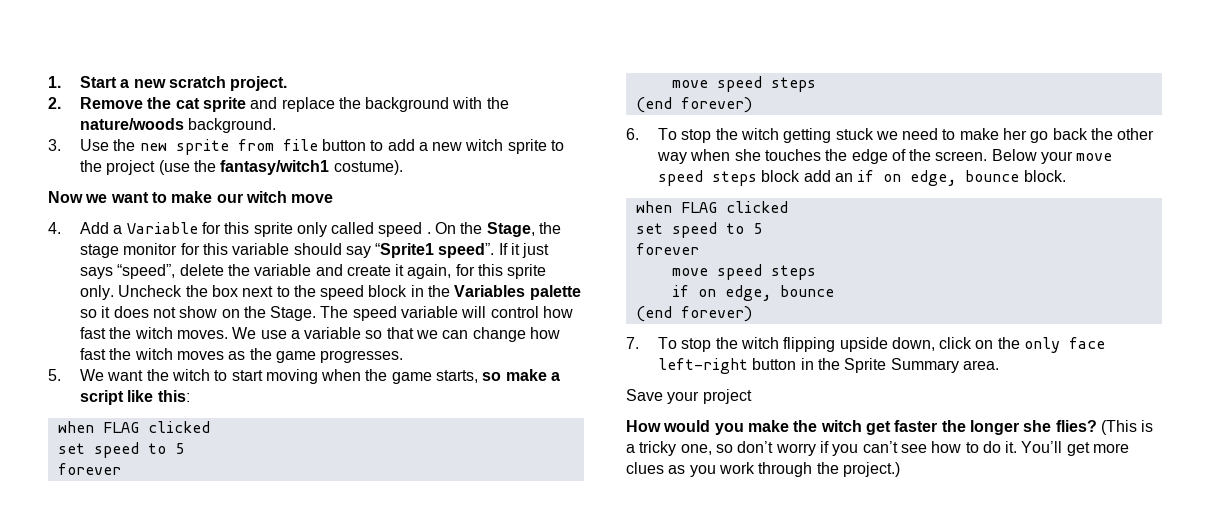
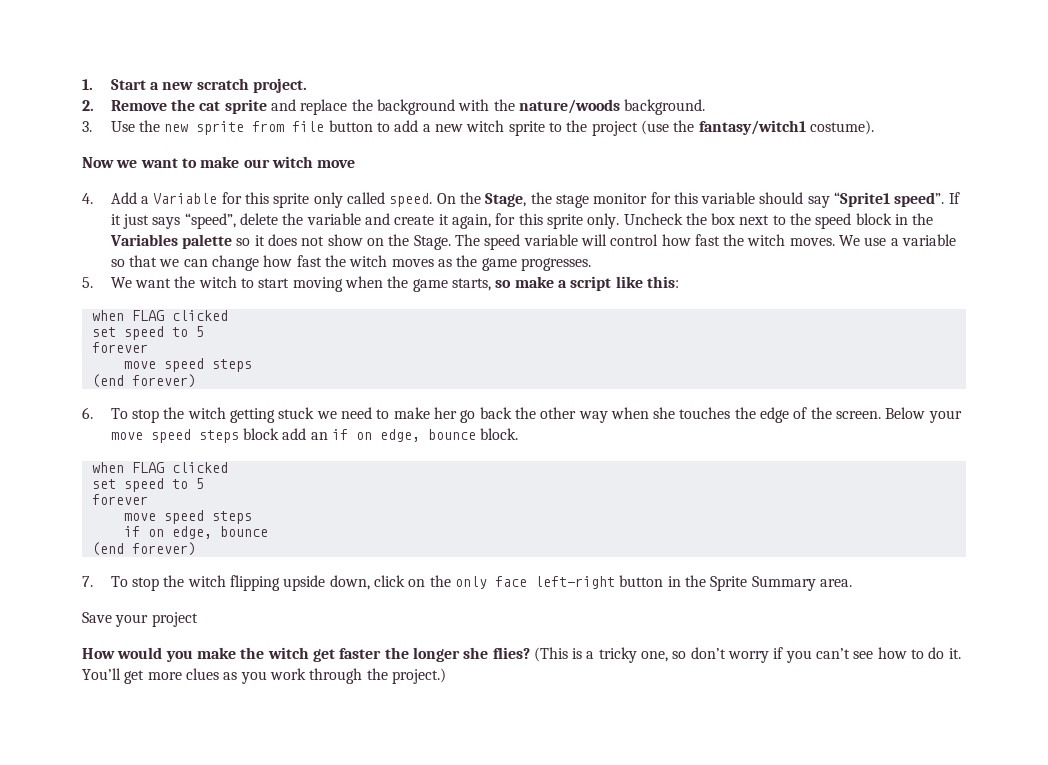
- 4. Add a Variable for this sprite only called speed .
+ 4. Add a Variable for this sprite only called speed.

